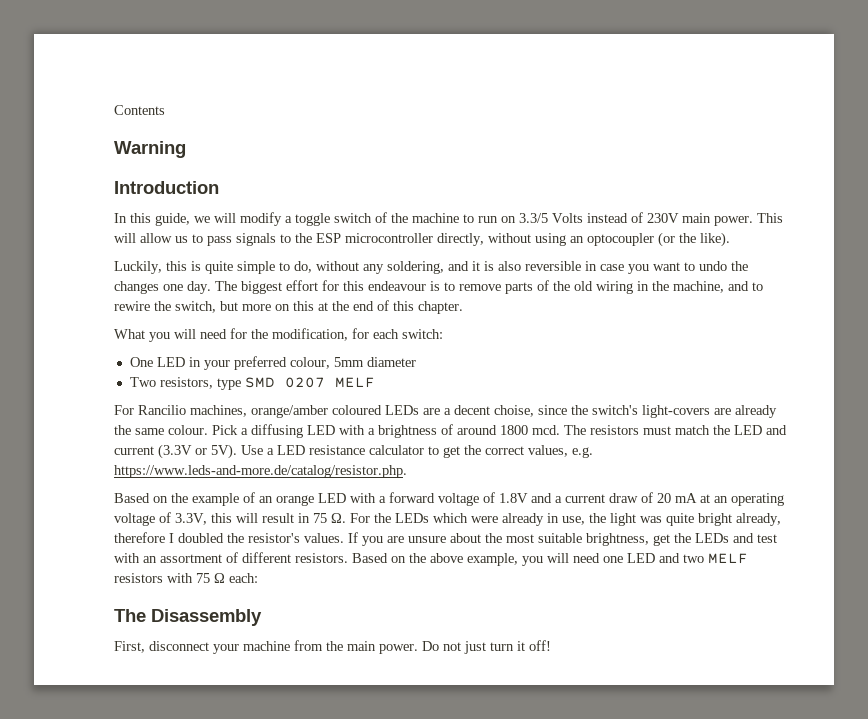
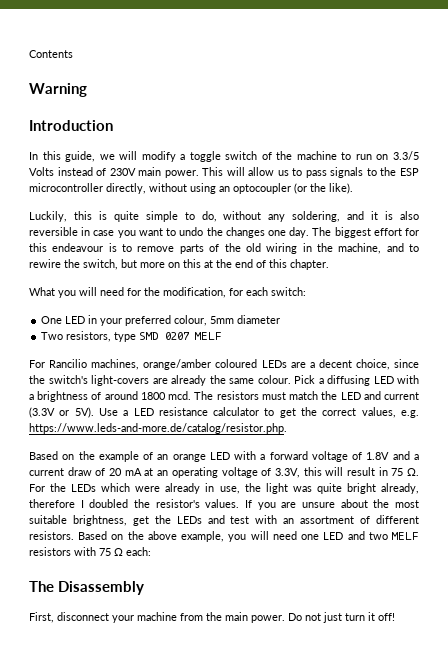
- For Rancilio machines, orange/amber coloured LEDs are a decent choise, since the switch's light-covers are already the same colour.
+ For Rancilio machines, orange/amber coloured LEDs are a decent choice, since the switch's light-covers are already the same colour.

